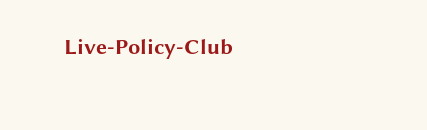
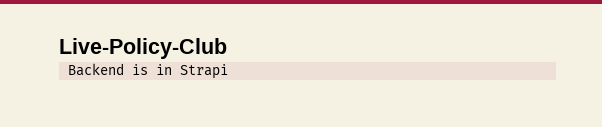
+ Backend is in Strapi

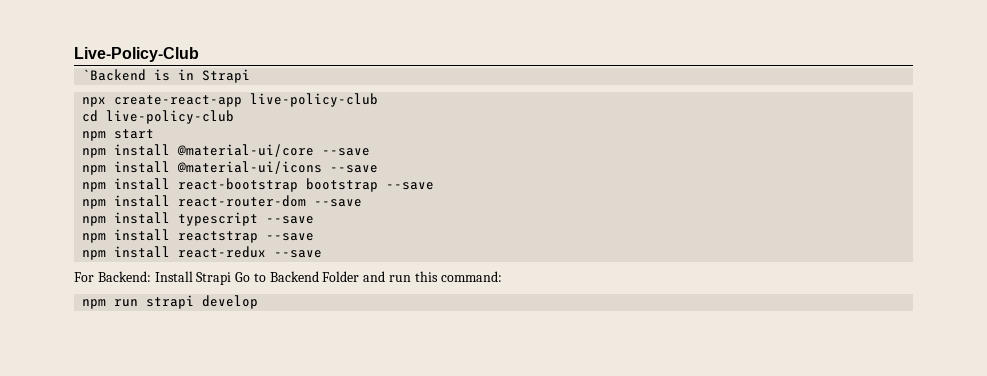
- Backend is in Strapi
+ `Backend is in Strapi
+ npx create-react-app live-policy-club
+ cd live-policy-club
+ npm start
+ npm install @material-ui/core --save
+ npm install @material-ui/icons --save
+ npm install react-bootstrap bootstrap --save
+ npm install react-router-dom --save
+ npm install typescript --save
+ npm install reactstrap --save
+ npm install react-redux --save
+ For Backend: Install Strapi Go to Backend Folder and run this command:
+ npm run strapi develop

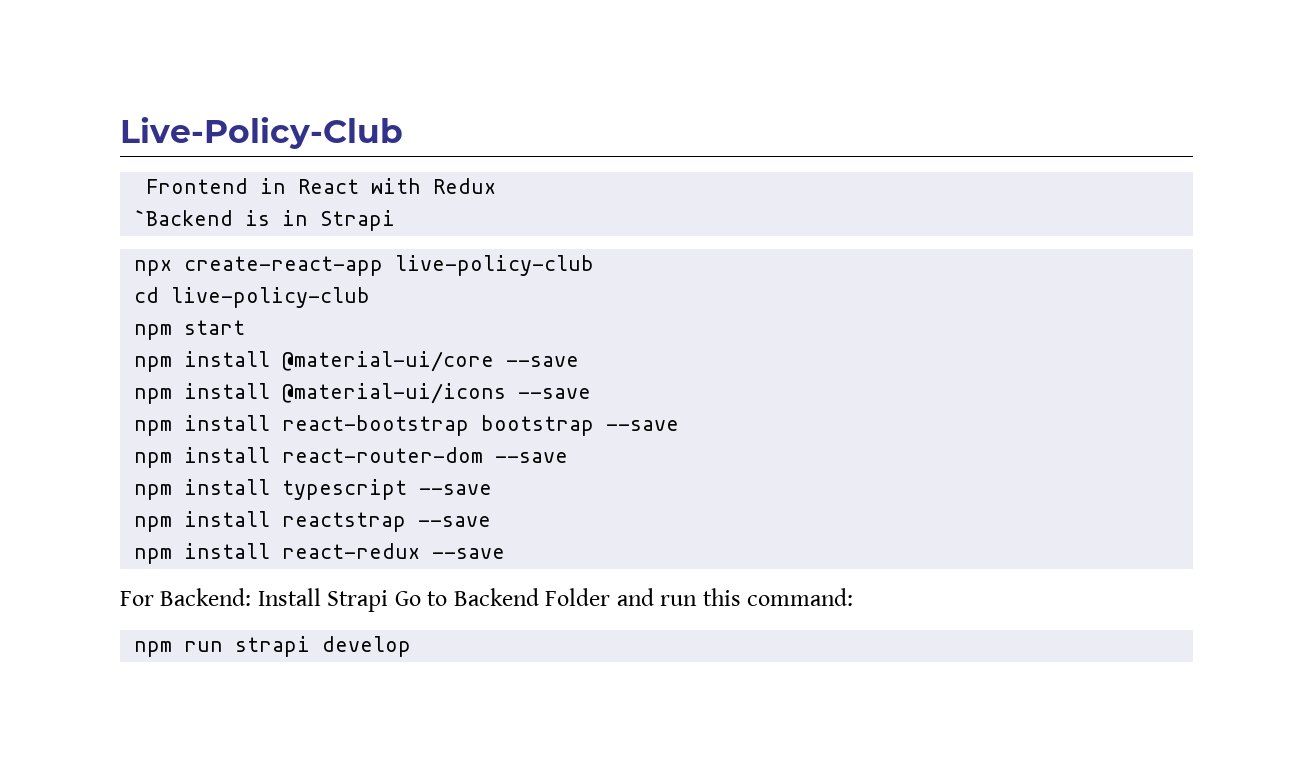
+ Frontend in React with Redux

